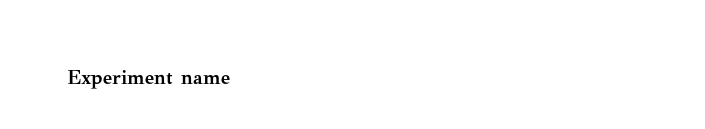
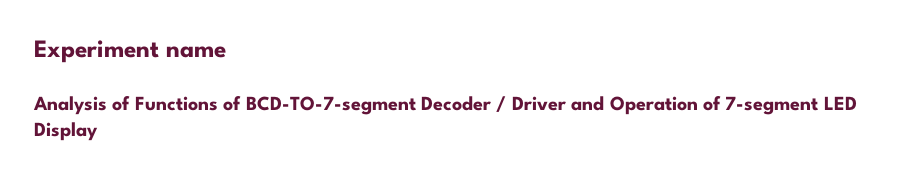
+ Analysis of Functions of BCD-TO-7-segment Decoder / Driver and Operation of 7-segment LED Display

